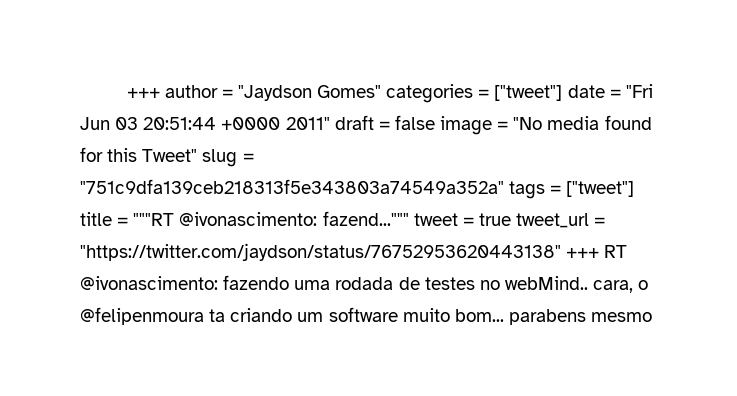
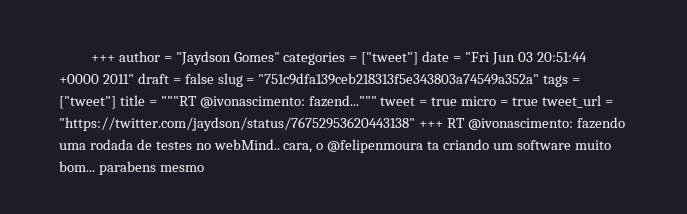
- +++ author = "Jaydson Gomes" categories = ["tweet"] date = "Fri Jun 03 20:51:44 +0000 2011" draft = false image = "No media found for this Tweet" slug = "751c9dfa139ceb218313f5e343803a74549a352a" tags = ["tweet"] title = """RT @ivonascimento: fazend...""" tweet = true tweet_url = "https://twitter.com/jaydson/status/76752953620443138" +++ RT @ivonascimento: fazendo uma rodada de testes no webMind.. cara, o @felipenmoura ta criando um software muito bom... parabens mesmo
+ +++ author = "Jaydson Gomes" categories = ["tweet"] date = "Fri Jun 03 20:51:44 +0000 2011" draft = false slug = "751c9dfa139ceb218313f5e343803a74549a352a" tags = ["tweet"] title = """RT @ivonascimento: fazend...""" tweet = true micro = true tweet_url = "https://twitter.com/jaydson/status/76752953620443138" +++ RT @ivonascimento: fazendo uma rodada de testes no webMind.. cara, o @felipenmoura ta criando um software muito bom... parabens mesmo

